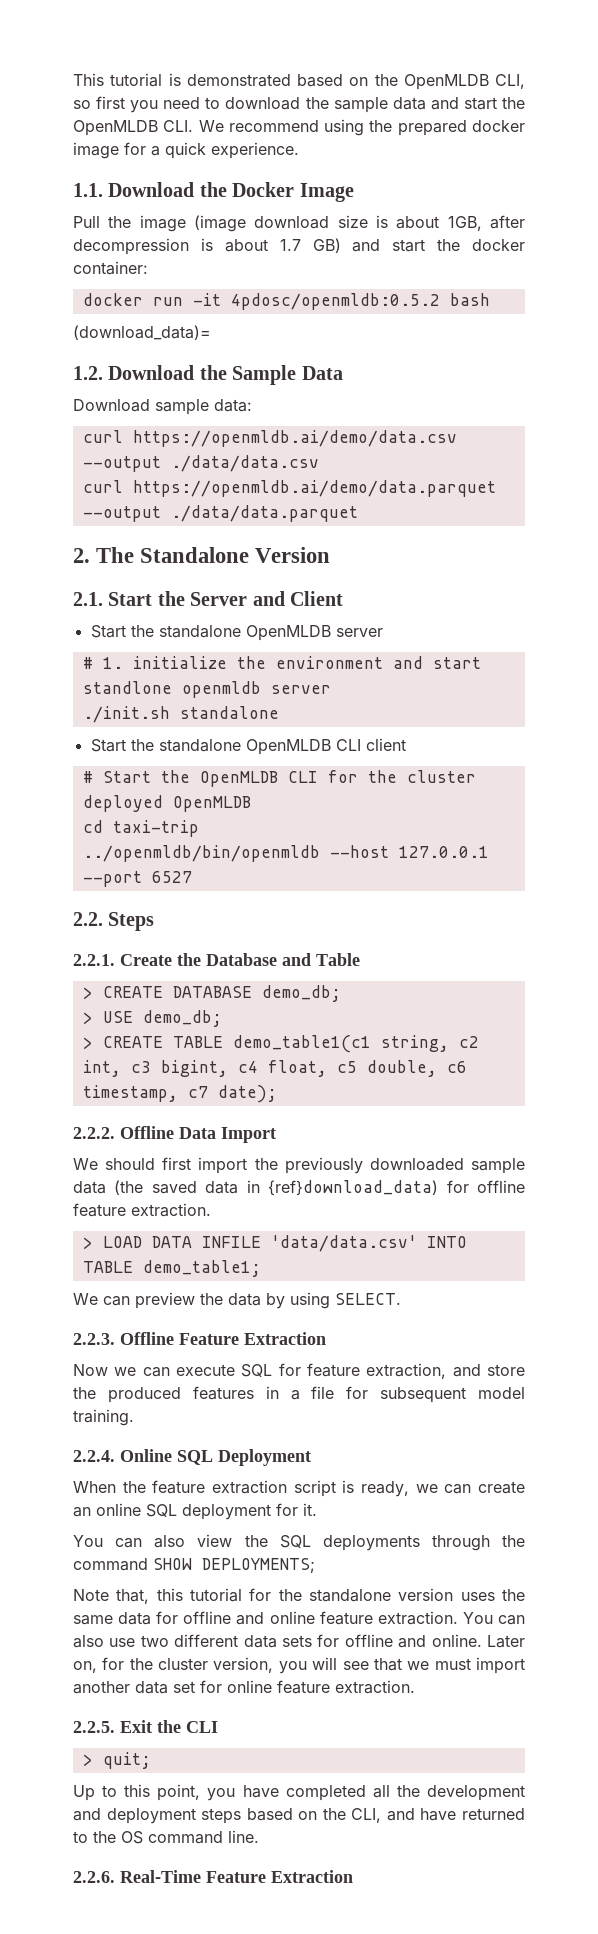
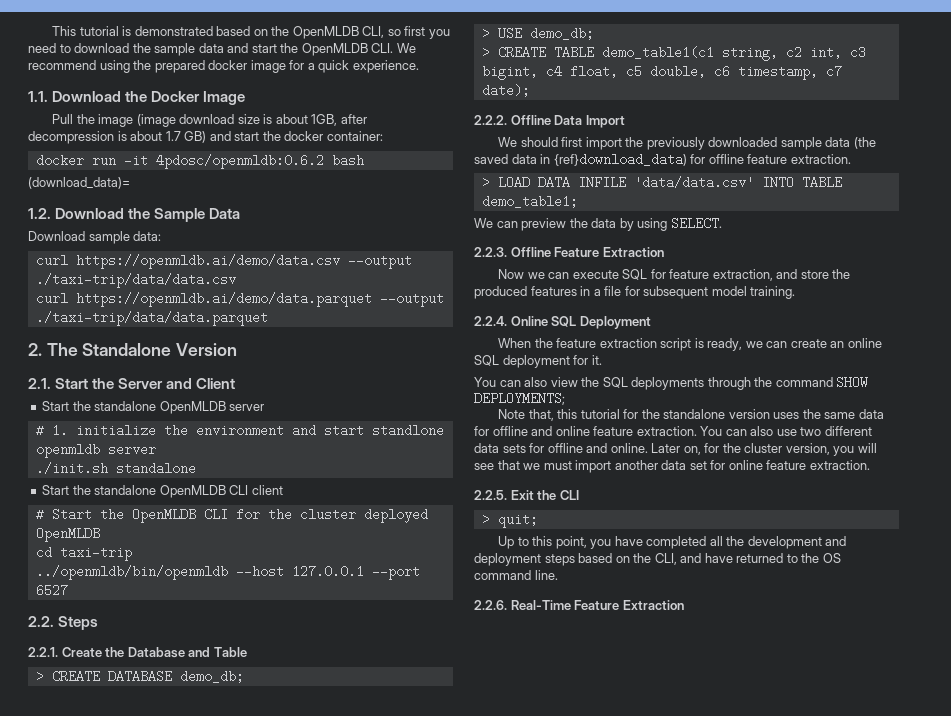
- docker run -it 4pdosc/openmldb:0.5.2 bash
+ docker run -it 4pdosc/openmldb:0.6.2 bash
- curl https://openmldb.ai/demo/data.csv --output ./data/data.csv
+ curl https://openmldb.ai/demo/data.csv --output ./taxi-trip/data/data.csv
- curl https://openmldb.ai/demo/data.parquet --output ./data/data.parquet
+ curl https://openmldb.ai/demo/data.parquet --output ./taxi-trip/data/data.parquet

